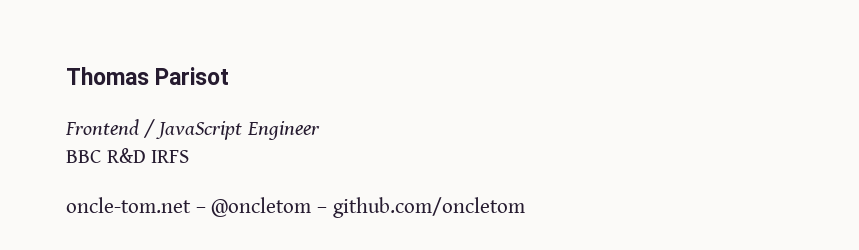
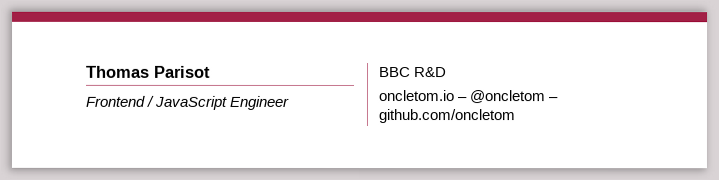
- BBC R&D IRFS
- oncle-tom.net – @oncletom – github.com/oncletom
+ BBC R&D
+ oncletom.io – @oncletom – github.com/oncletom

